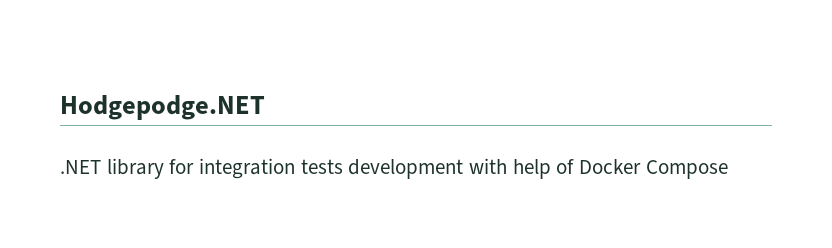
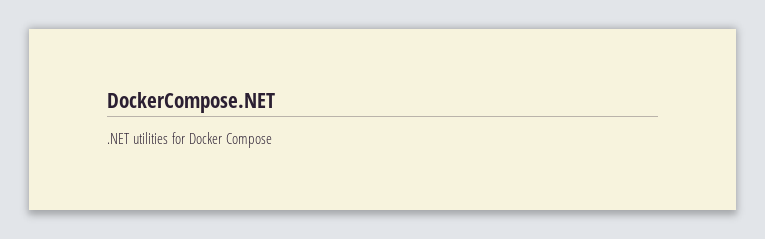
- Hodgepodge.NET
+ DockerCompose.NET
- .NET library for integration tests development with help of Docker Compose
+ .NET utilities for Docker Compose

